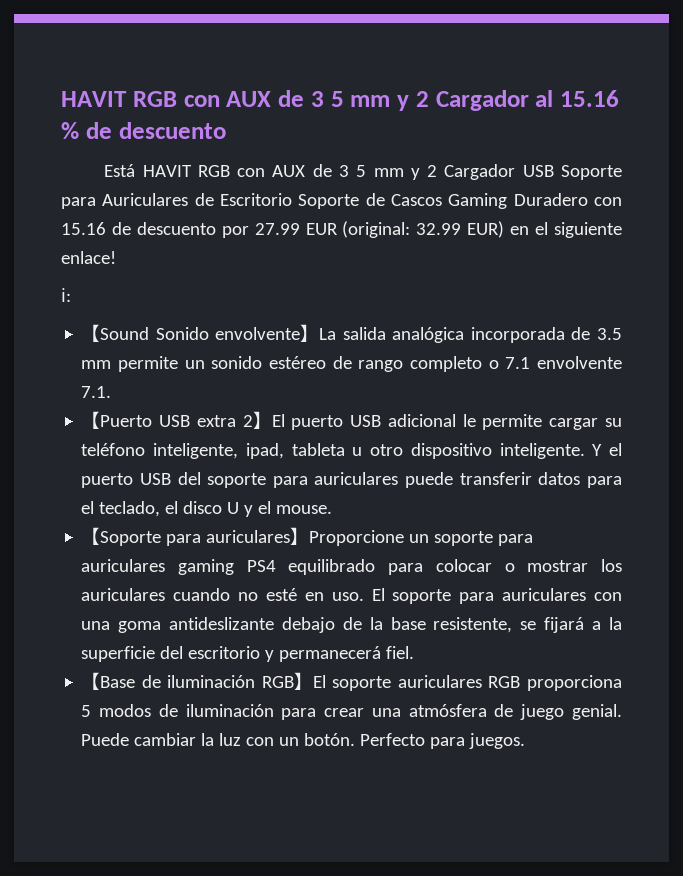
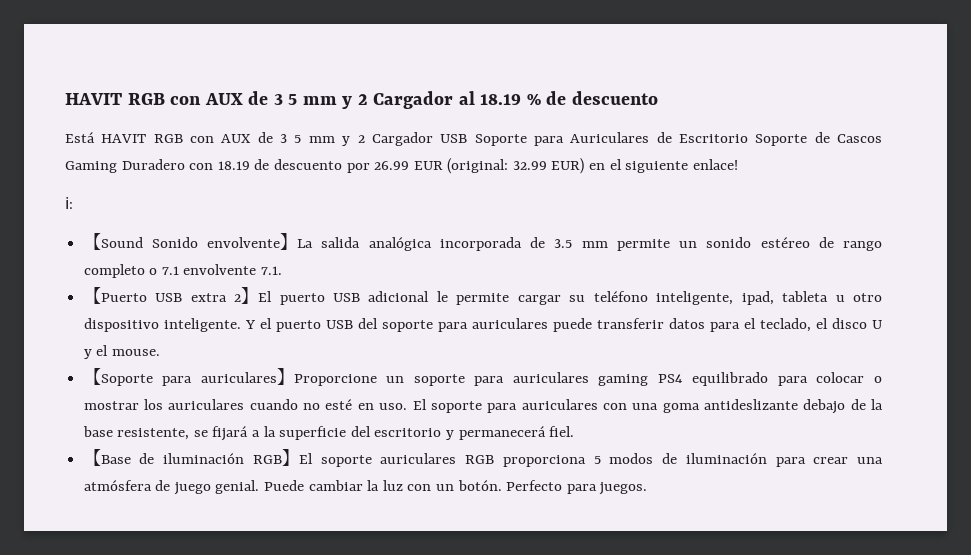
- HAVIT RGB con AUX de 3 5 mm y 2 Cargador al 15.16 % de descuento
+ HAVIT RGB con AUX de 3 5 mm y 2 Cargador al 18.19 % de descuento
- Está HAVIT RGB con AUX de 3 5 mm y 2 Cargador USB Soporte para Auriculares de Escritorio Soporte de Cascos Gaming Duradero con 15.16 de descuento por 27.99 EUR (original: 32.99 EUR) en el siguiente enlace!
+ Está HAVIT RGB con AUX de 3 5 mm y 2 Cargador USB Soporte para Auriculares de Escritorio Soporte de Cascos Gaming Duradero con 18.19 de descuento por 26.99 EUR (original: 32.99 EUR) en el siguiente enlace!

